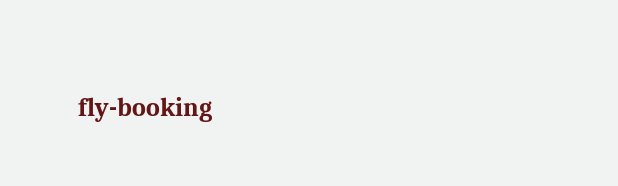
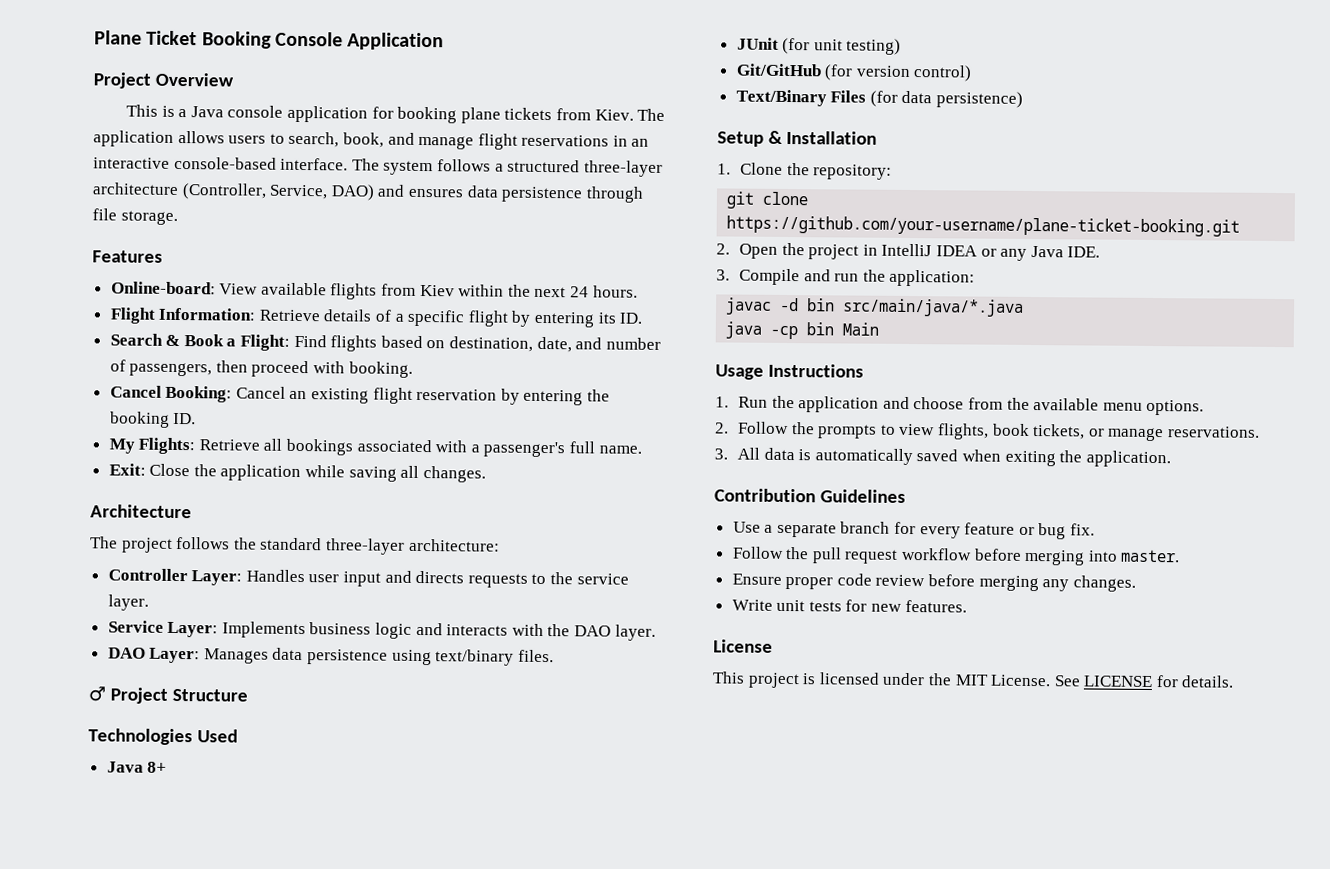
- fly-booking
+ Plane Ticket Booking Console Application
+ Project Overview
+ This is a Java console application for booking plane tickets from Kiev. The application allows users to search, book, and manage flight reservations in an interactive console-based interface. The system follows a structured three-layer architecture (Controller, Service, DAO) and ensures data persistence through file storage.
+ Features
+ Online-board: View available flights from Kiev within the next 24 hours.
+ Flight Information: Retrieve details of a specific flight by entering its ID.
+ Search & Book a Flight: Find flights based on destination, date, and number of passengers, then proceed with booking.
+ Cancel Booking: Cancel an existing flight reservation by entering the booking ID.
+ My Flights: Retrieve all bookings associated with a passenger's full name.
+ Exit: Close the application while saving all changes.
+ Architecture
+ The project follows the standard three-layer architecture:
+ Controller Layer: Handles user input and directs requests to the service layer.
+ Service Layer: Implements business logic and interacts with the DAO layer.
+ DAO Layer: Manages data persistence using text/binary files.
+ ♂ Project Structure
+ Technologies Used
+ Java 8+
+ JUnit (for unit testing)
+ Git/GitHub (for version control)
+ Text/Binary Files (for data persistence)
+ Setup & Installation
+ 1. Clone the repository:
+ git clone https://github.com/your-username/plane-ticket-booking.git
+ 2. Open the project in IntelliJ IDEA or any Java IDE.
+ 3. Compile and run the application:
+ javac -d bin src/main/java/*.java
+ java -cp bin Main
+ Usage Instructions
+ 1. Run the application and choose from the available menu options.
+ 2. Follow the prompts to view flights, book tickets, or manage reservations.
+ 3. All data is automatically saved when exiting the application.
+ Contribution Guidelines
+ Use a separate branch for every feature or bug fix.
+ Follow the pull request workflow before merging into master.
+ Ensure proper code review before merging any changes.
+ Write unit tests for new features.
+ License
+ This project is licensed under the MIT License. See LICENSE for details.

